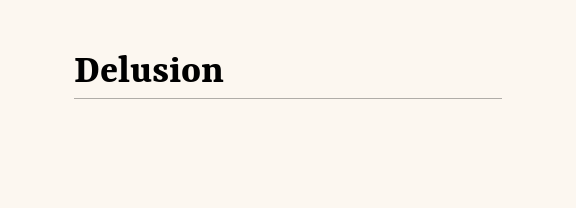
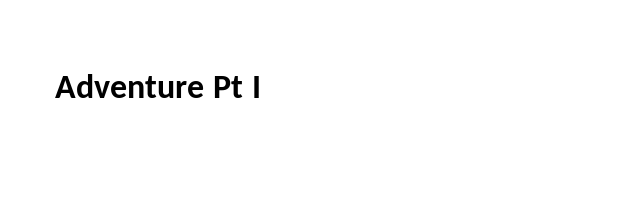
- Delusion
+ Adventure Pt I

